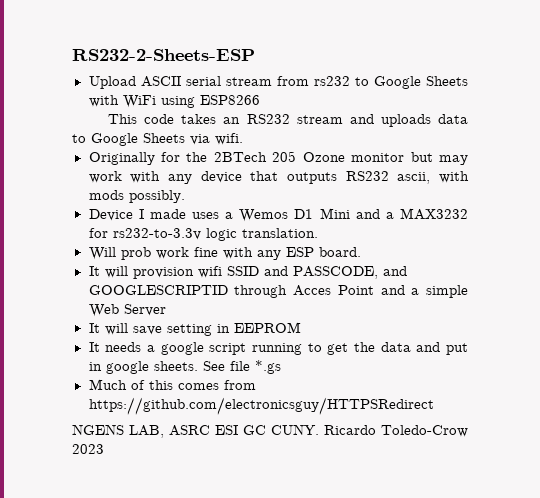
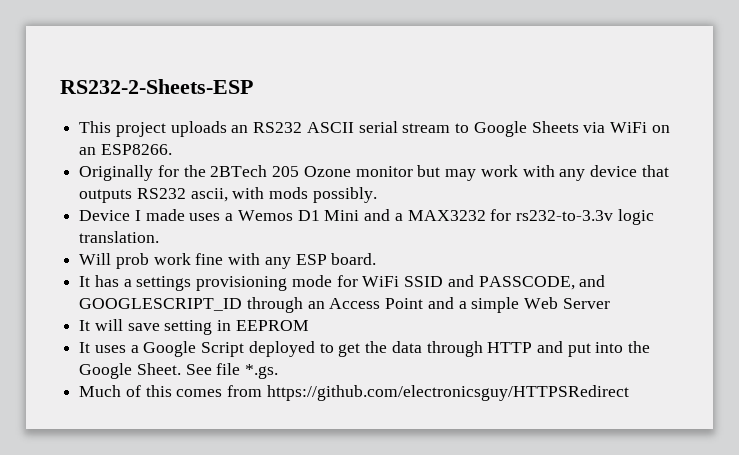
- Upload ASCII serial stream from rs232 to Google Sheets with WiFi using ESP8266
- This code takes an RS232 stream and uploads data to Google Sheets via wifi.
+ This project uploads an RS232 ASCII serial stream to Google Sheets via WiFi on an ESP8266.
- It will provision wifi SSID and PASSCODE, and GOOGLESCRIPTID through Acces Point and a simple Web Server
+ It has a settings provisioning mode for WiFi SSID and PASSCODE, and GOOGLESCRIPT_ID through an Access Point and a simple Web Server
- It needs a google script running to get the data and put in google sheets.
+ It uses a Google Script deployed to get the data through HTTP and put into the Google Sheet.
- See file *.gs
+ See file *.gs.
- NGENS LAB, ASRC ESI GC CUNY. Ricardo Toledo-Crow 2023

